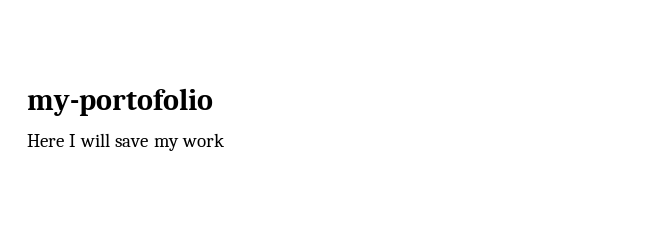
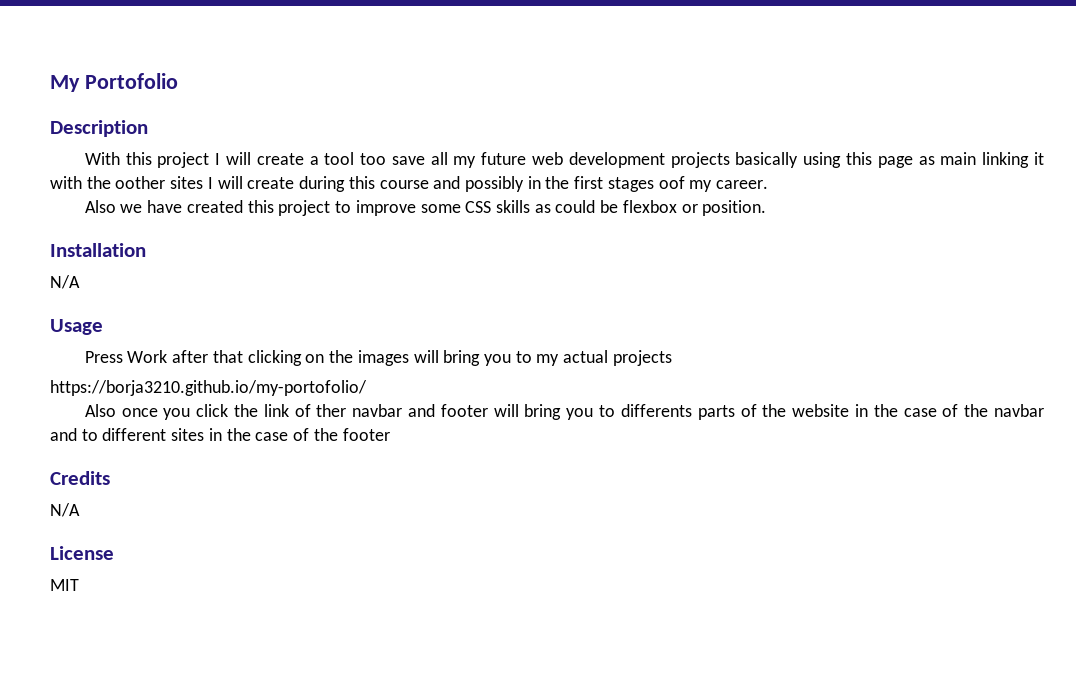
- my-portofolio
- Here I will save my work
+ My Portofolio
+ Description
+ With this project I will create a tool too save all my future web development projects basically using this page as main linking it with the oother sites I will create during this course and possibly in the first stages oof my career.
+ Also we have created this project to improve some CSS skills as could be flexbox or position.
+ Installation
+ N/A
+ Usage
+ Press Work after that clicking on the images will bring you to my actual projects
+ https://borja3210.github.io/my-portofolio/
+ Also once you click the link of ther navbar and footer will bring you to differents parts of the website in the case of the navbar and to different sites in the case of the footer
+ Credits
+ N/A
+ License
+ MIT

